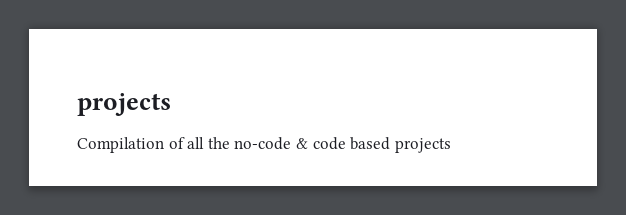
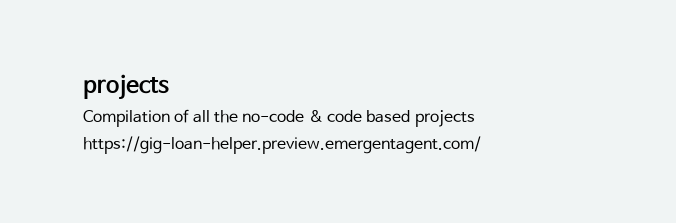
+ https://gig-loan-helper.preview.emergentagent.com/

